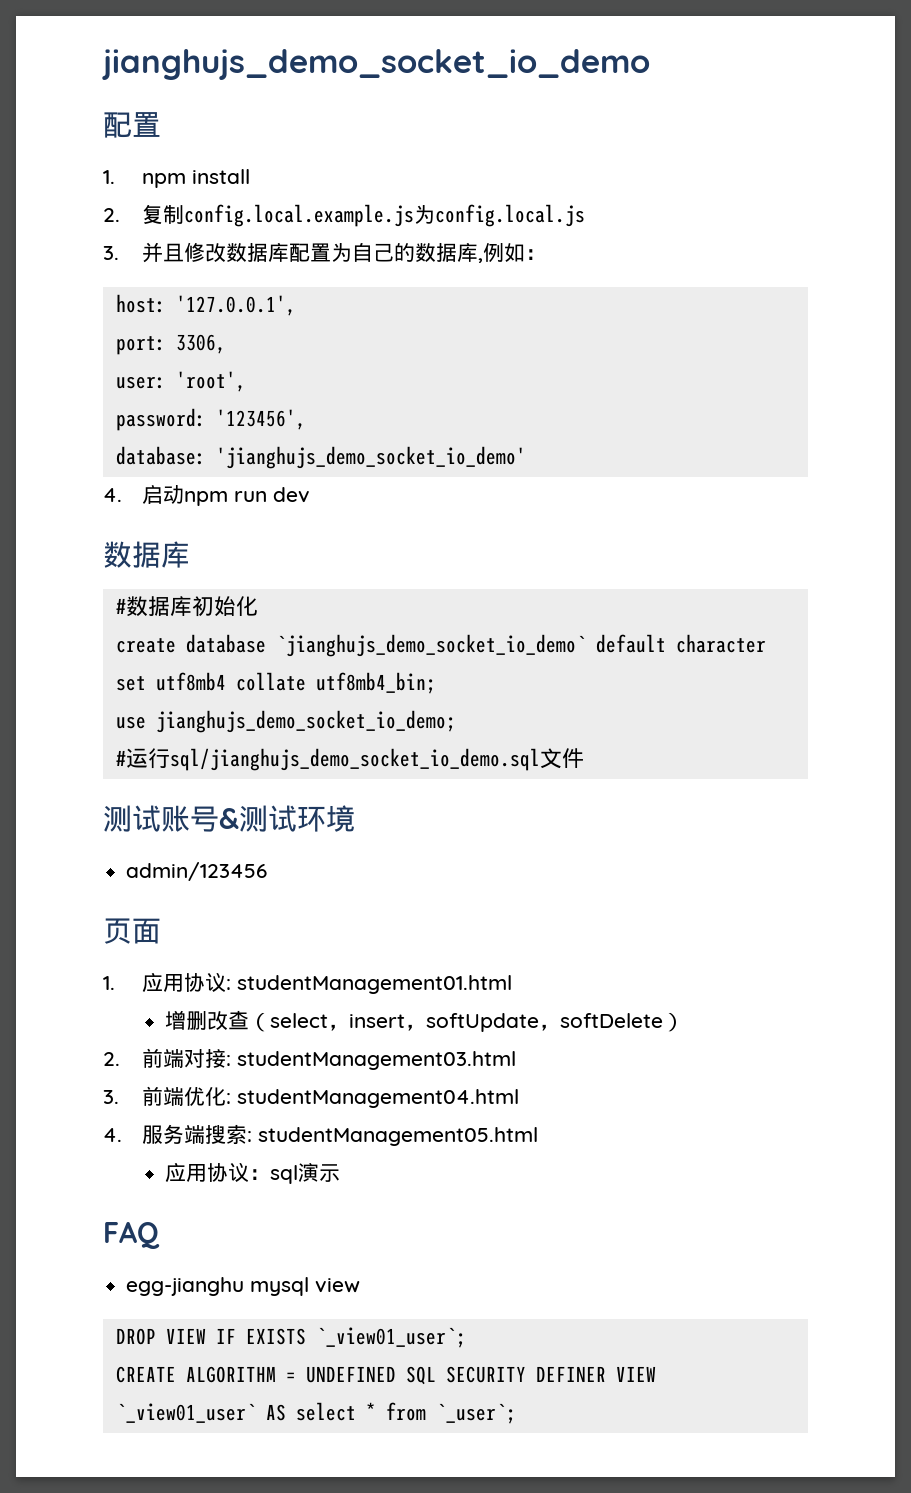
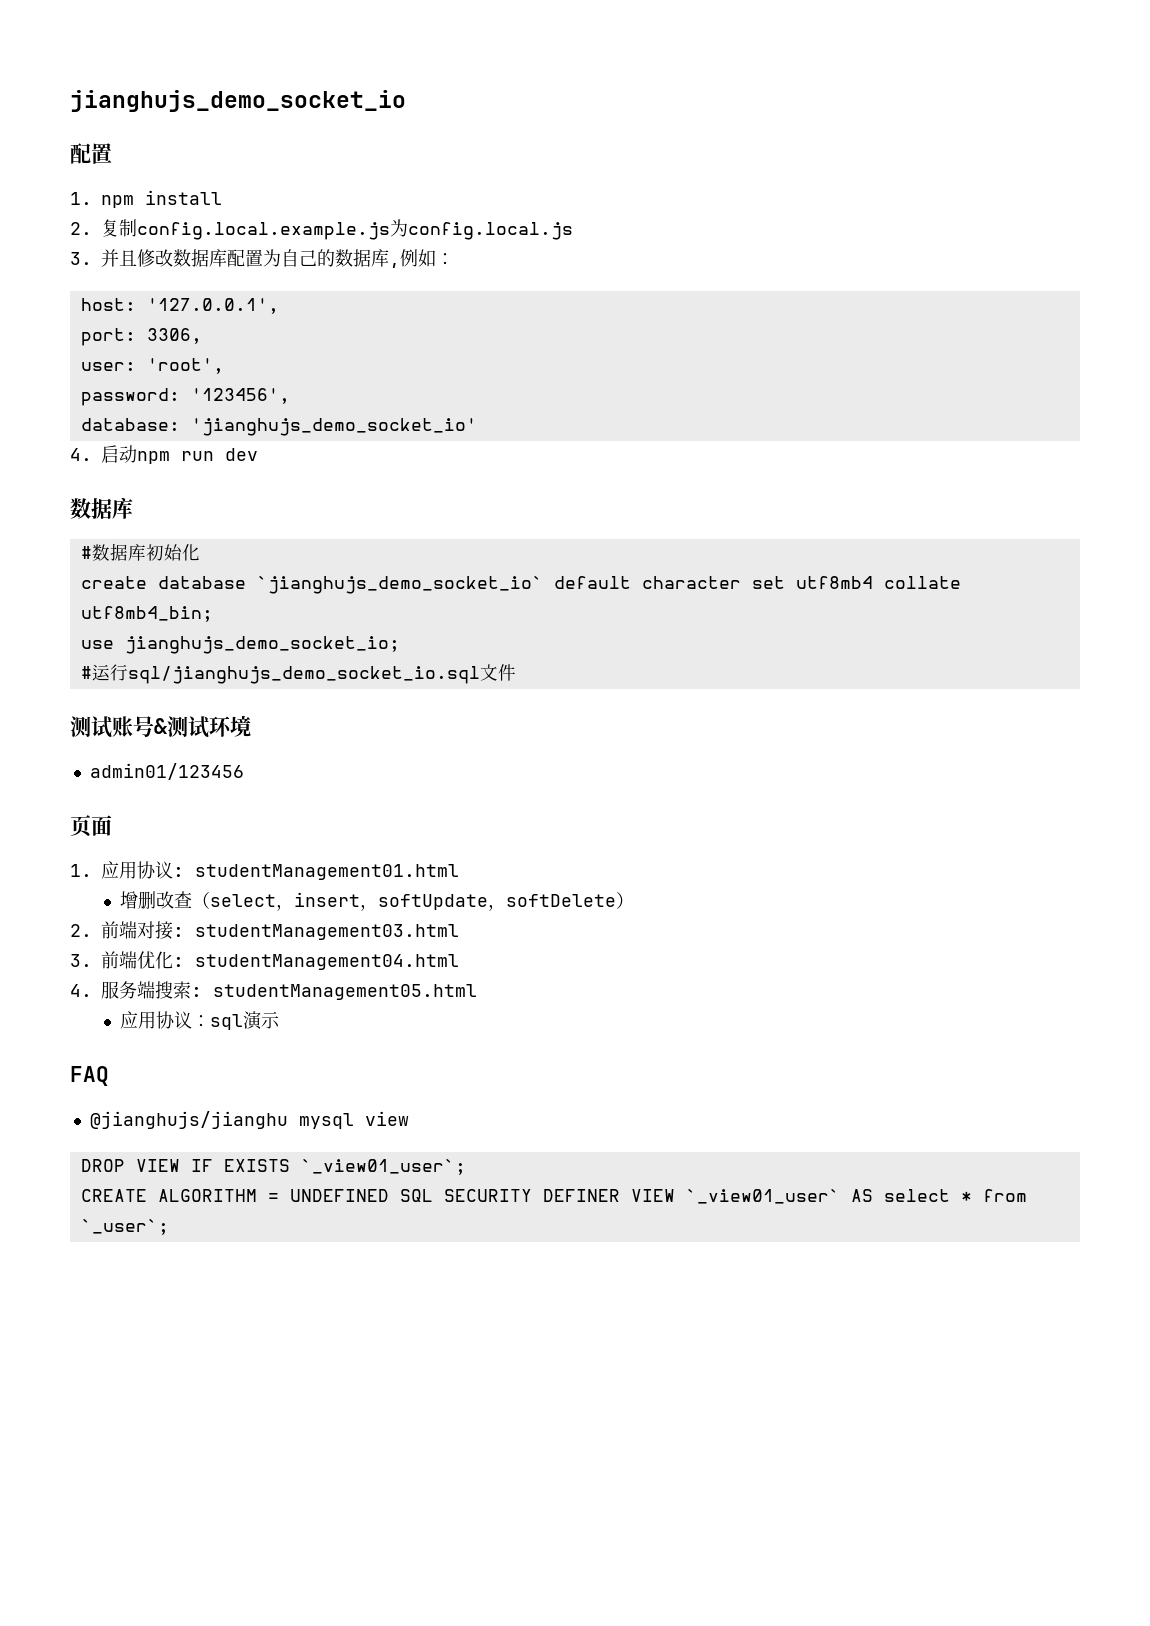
- jianghujs_demo_socket_io_demo
+ jianghujs_demo_socket_io
- database: 'jianghujs_demo_socket_io_demo'
+ database: 'jianghujs_demo_socket_io'
- create database `jianghujs_demo_socket_io_demo` default character set utf8mb4 collate utf8mb4_bin;
+ create database `jianghujs_demo_socket_io` default character set utf8mb4 collate utf8mb4_bin;
- use jianghujs_demo_socket_io_demo;
+ use jianghujs_demo_socket_io;
- #运行sql/jianghujs_demo_socket_io_demo.sql文件
+ #运行sql/jianghujs_demo_socket_io.sql文件
- admin/123456
+ admin01/123456
- egg-jianghu mysql view
+ @jianghujs/jianghu mysql view

